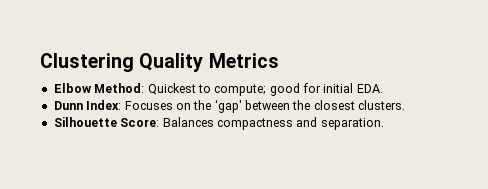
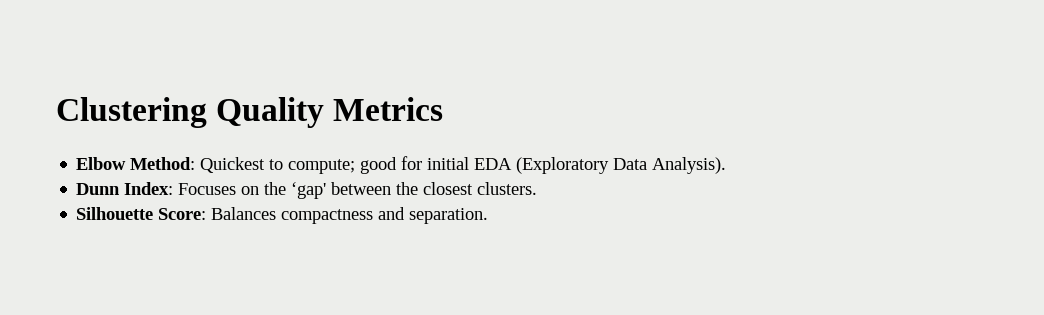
- Elbow Method: Quickest to compute; good for initial EDA.
+ Elbow Method: Quickest to compute; good for initial EDA (Exploratory Data Analysis).

